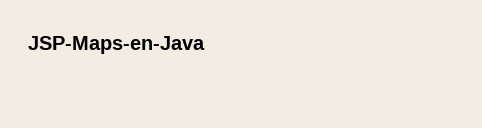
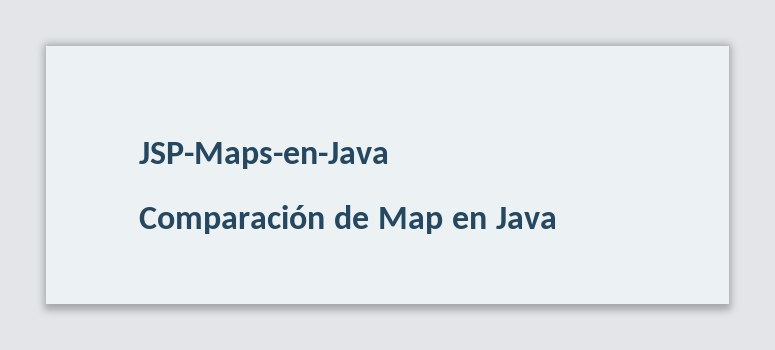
+ Comparación de Map en Java

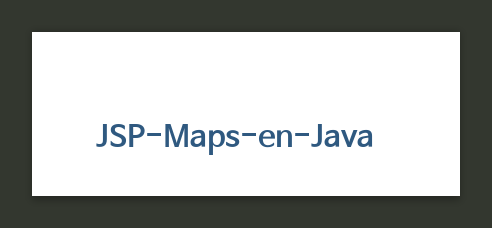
- Comparación de Map en Java

